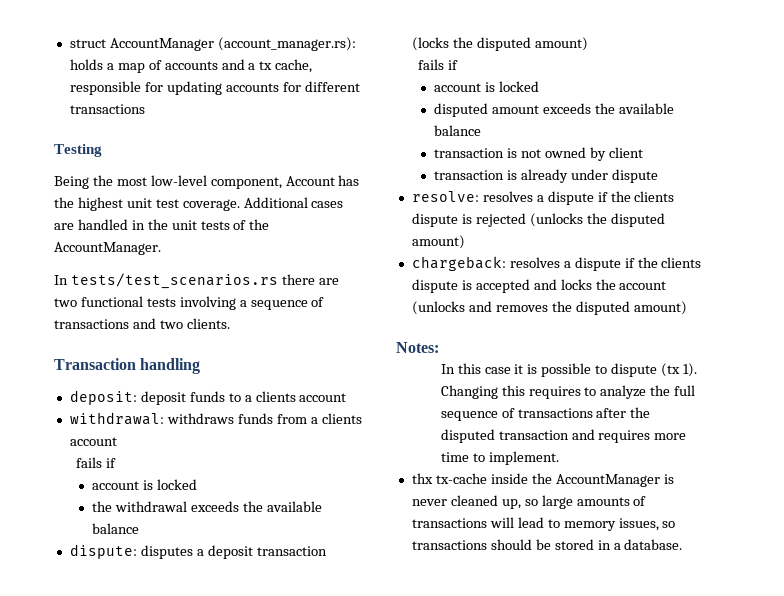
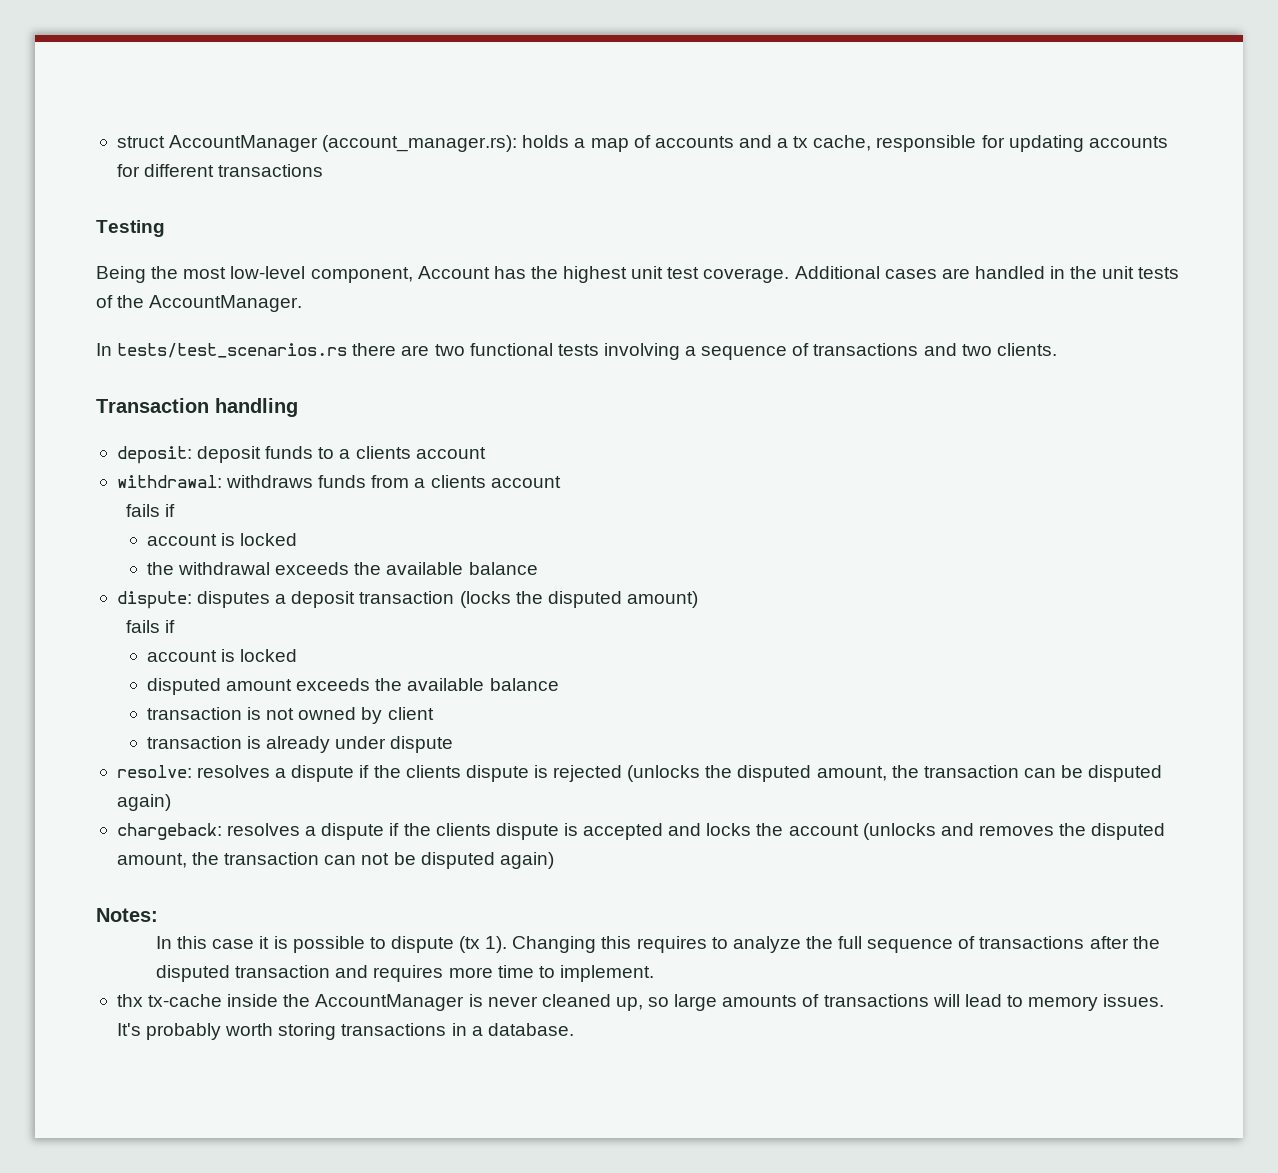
- resolve: resolves a dispute if the clients dispute is rejected (unlocks the disputed amount)
+ resolve: resolves a dispute if the clients dispute is rejected (unlocks the disputed amount, the transaction can be disputed again)
- chargeback: resolves a dispute if the clients dispute is accepted and locks the account (unlocks and removes the disputed amount)
+ chargeback: resolves a dispute if the clients dispute is accepted and locks the account (unlocks and removes the disputed amount, the transaction can not be disputed again)
- thx tx-cache inside the AccountManager is never cleaned up, so large amounts of transactions will lead to memory issues, so transactions should be stored in a database.
+ thx tx-cache inside the AccountManager is never cleaned up, so large amounts of transactions will lead to memory issues. It's probably worth storing transactions in a database.

